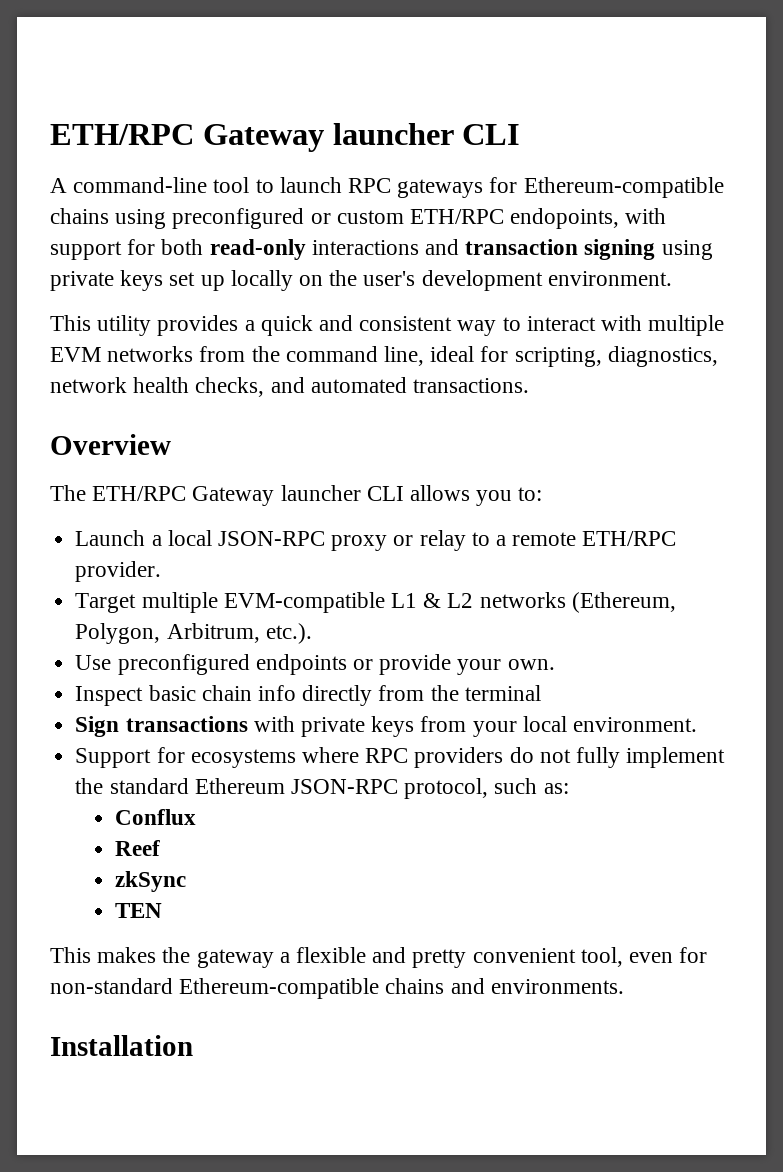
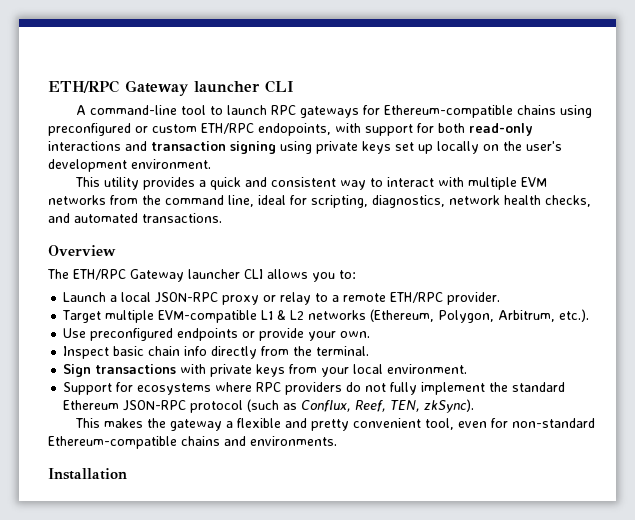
- Inspect basic chain info directly from the terminal
+ Inspect basic chain info directly from the terminal.
- Support for ecosystems where RPC providers do not fully implement the standard Ethereum JSON-RPC protocol, such as:
- Conflux
- Reef
- zkSync
- TEN
+ Support for ecosystems where RPC providers do not fully implement the standard Ethereum JSON-RPC protocol (such as Conflux, Reef, TEN, zkSync).

